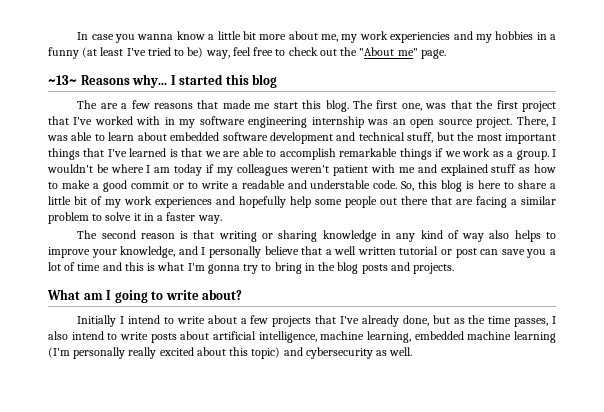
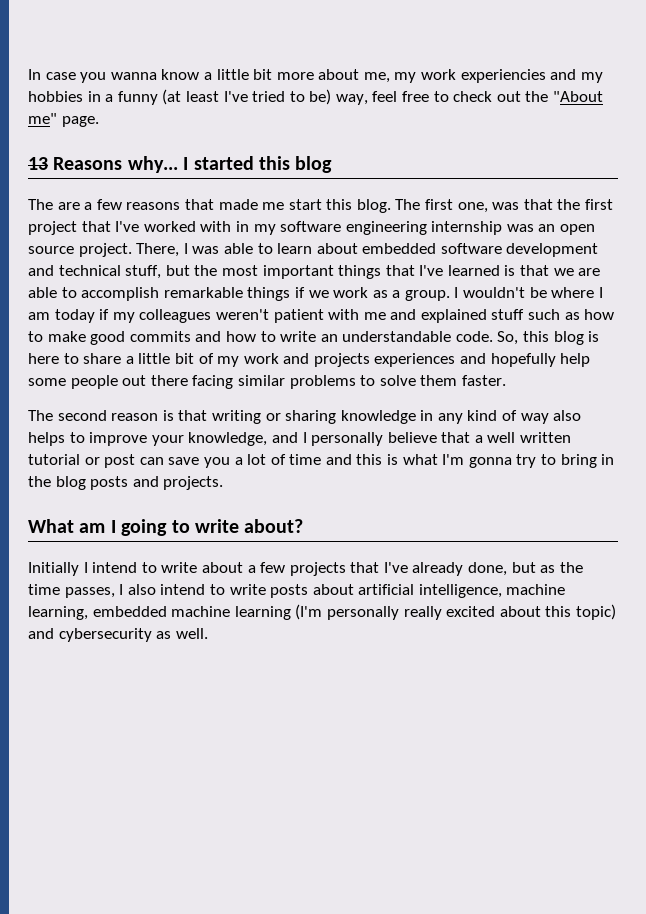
- ~13~ Reasons why...
+ 13 Reasons why...
- I wouldn't be where I am today if my colleagues weren't patient with me and explained stuff as how to make a good commit or to write a readable and understable code.
+ I wouldn't be where I am today if my colleagues weren't patient with me and explained stuff such as how to make good commits and how to write an understandable code.
- So, this blog is here to share a little bit of my work experiences and hopefully help some people out there that are facing a similar problem to solve it in a faster way.
+ So, this blog is here to share a little bit of my work and projects experiences and hopefully help some people out there facing similar problems to solve them faster.

